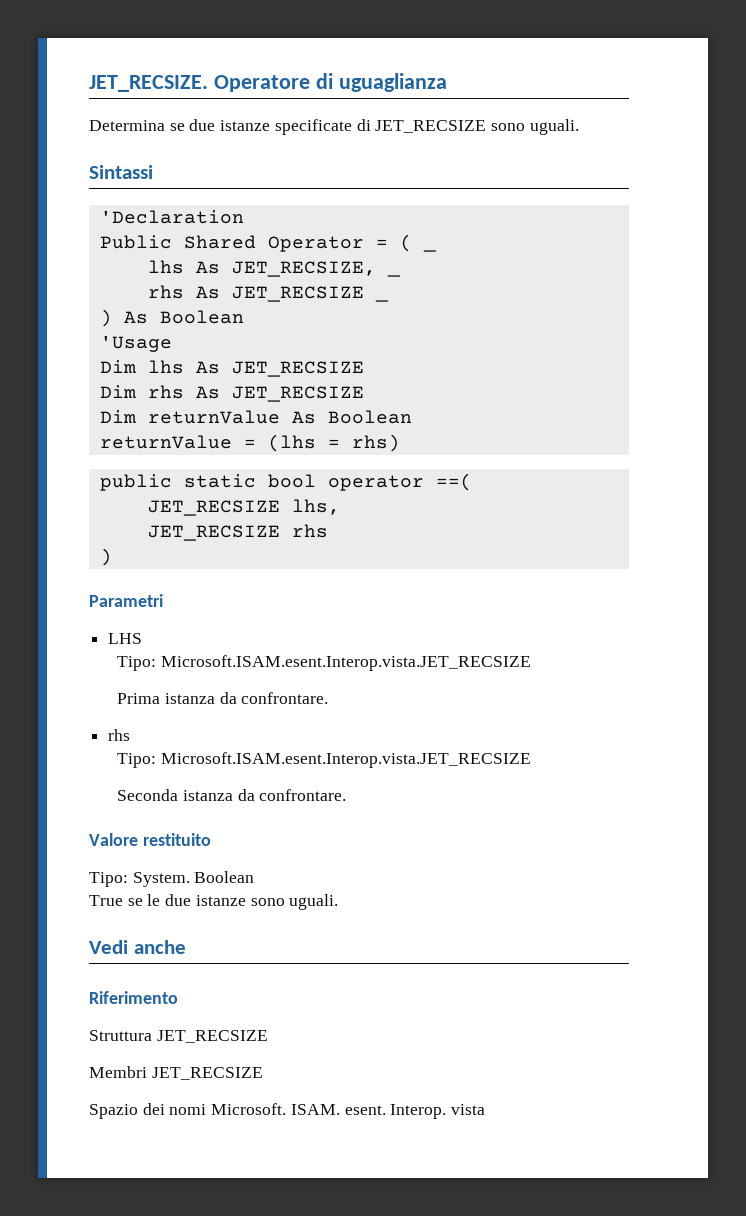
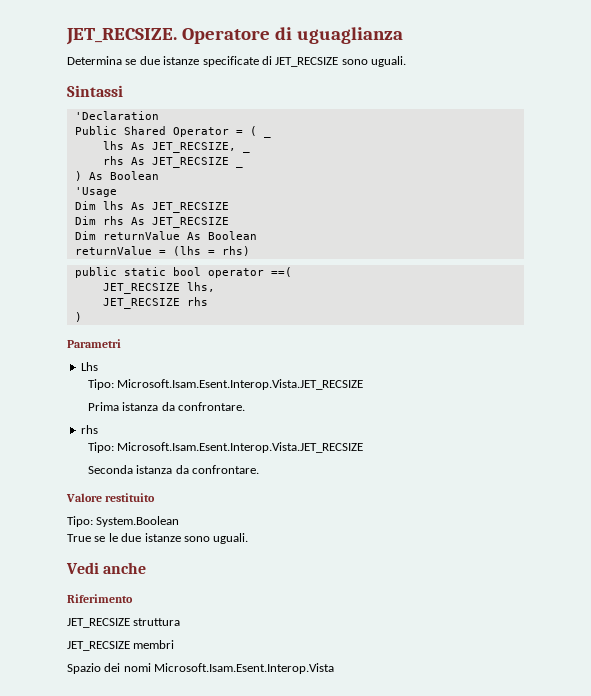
- LHS
- Tipo: Microsoft.ISAM.esent.Interop.vista.JET_RECSIZE
+ Lhs
+ Tipo: Microsoft.Isam.Esent.Interop.Vista.JET_RECSIZE
  Prima istanza da confrontare.
  rhs
- Tipo: Microsoft.ISAM.esent.Interop.vista.JET_RECSIZE
+ Tipo: Microsoft.Isam.Esent.Interop.Vista.JET_RECSIZE
- Tipo: System. Boolean
+ Tipo: System.Boolean
- Struttura JET_RECSIZE
- Membri JET_RECSIZE
+ JET_RECSIZE struttura
+ JET_RECSIZE membri
- Spazio dei nomi Microsoft. ISAM. esent. Interop. vista
+ Spazio dei nomi Microsoft.Isam.Esent.Interop.Vista

